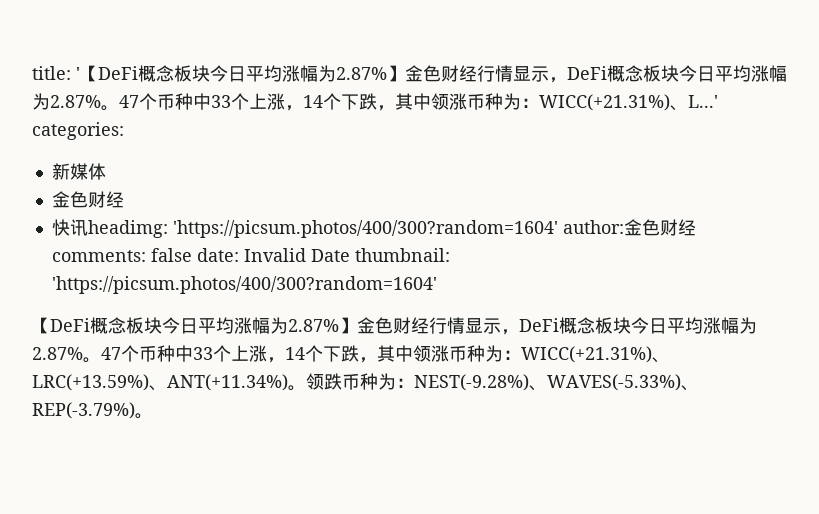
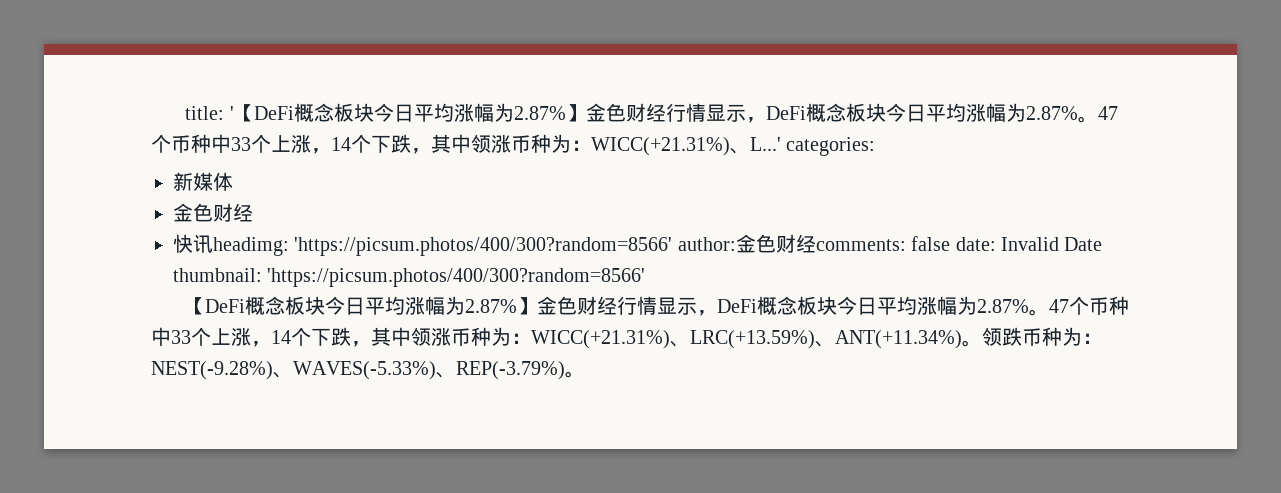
- 快讯headimg: 'https://picsum.photos/400/300?random=1604' author:金色财经comments: false date: Invalid Date thumbnail: 'https://picsum.photos/400/300?random=1604'
+ 快讯headimg: 'https://picsum.photos/400/300?random=8566' author:金色财经comments: false date: Invalid Date thumbnail: 'https://picsum.photos/400/300?random=8566'

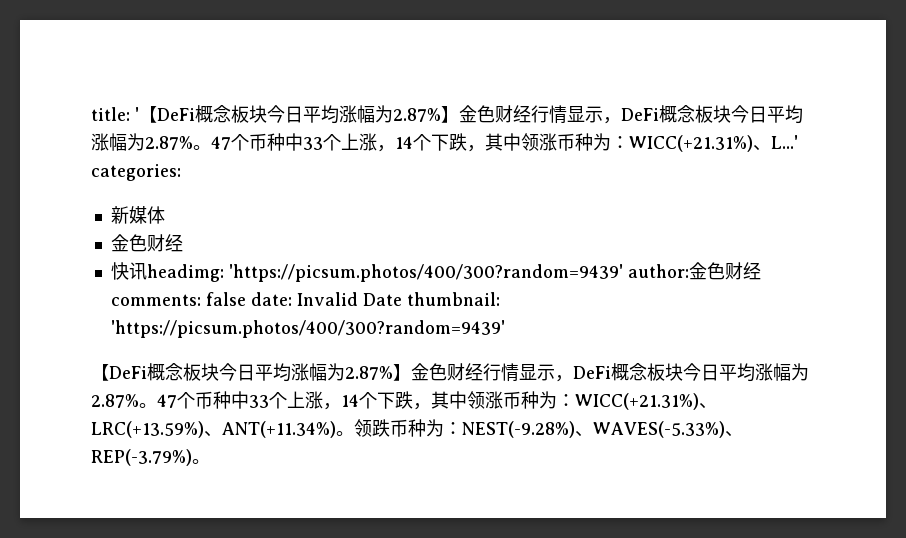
- 快讯headimg: 'https://picsum.photos/400/300?random=8566' author:金色财经comments: false date: Invalid Date thumbnail: 'https://picsum.photos/400/300?random=8566'
+ 快讯headimg: 'https://picsum.photos/400/300?random=9439' author:金色财经comments: false date: Invalid Date thumbnail: 'https://picsum.photos/400/300?random=9439'

